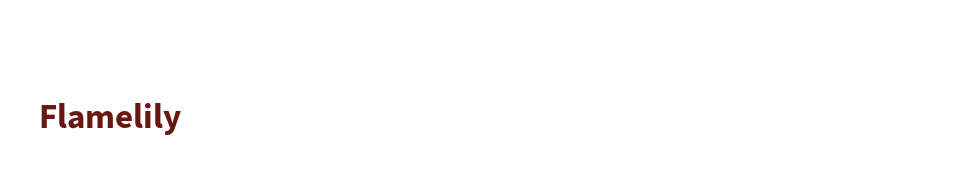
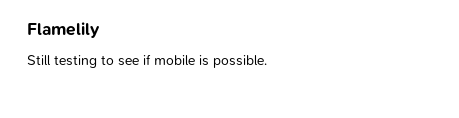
+ Still testing to see if mobile is possible.

